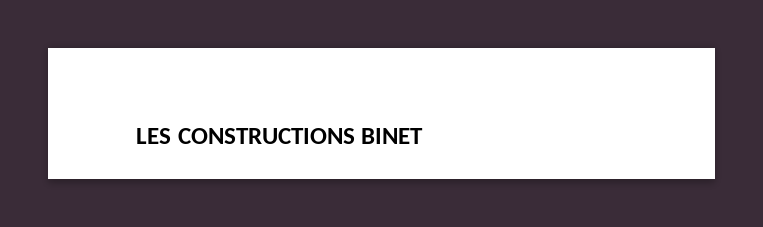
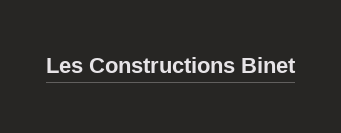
- LES CONSTRUCTIONS BINET
+ Les Constructions Binet

